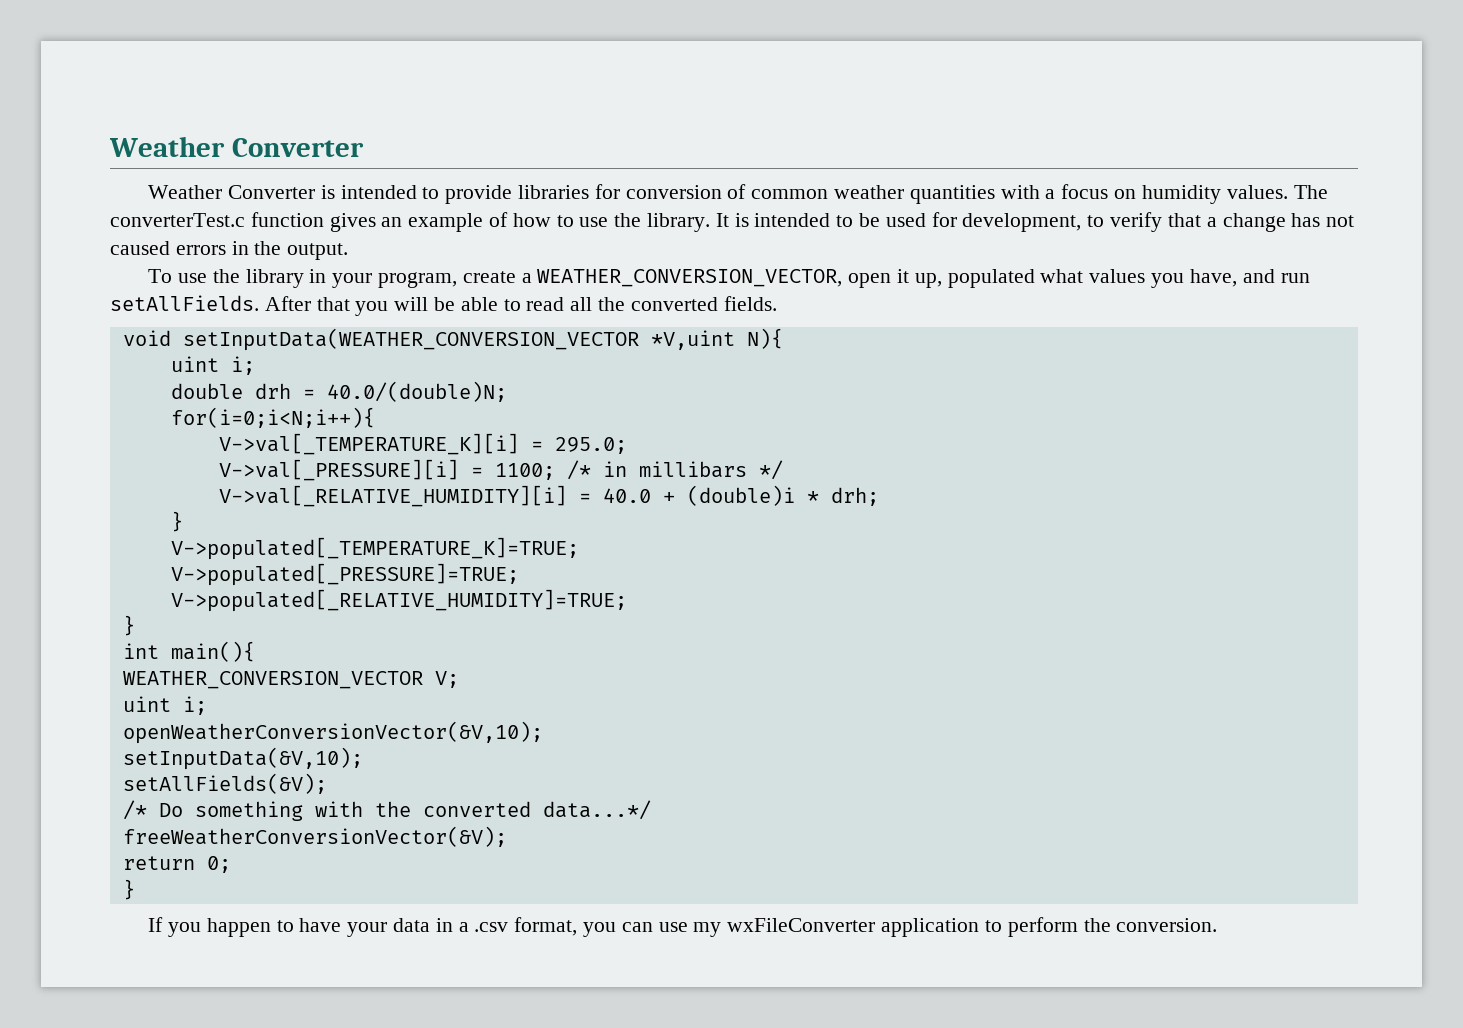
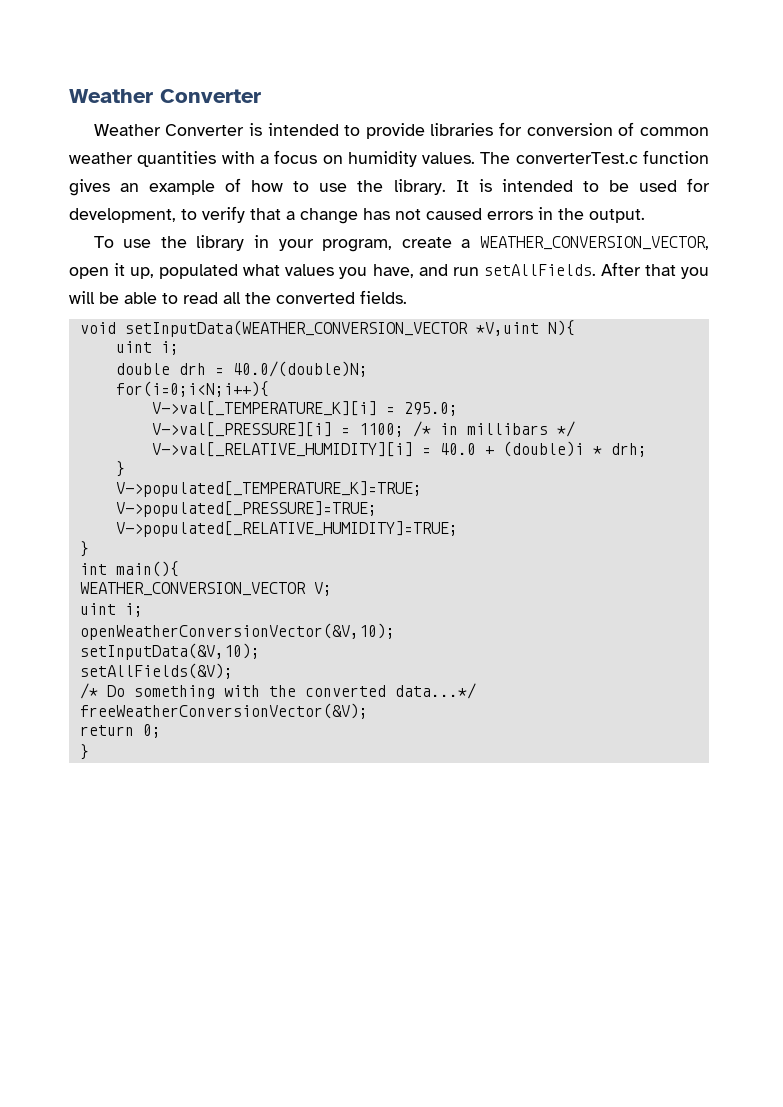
- If you happen to have your data in a .csv format, you can use my wxFileConverter application to perform the conversion.

